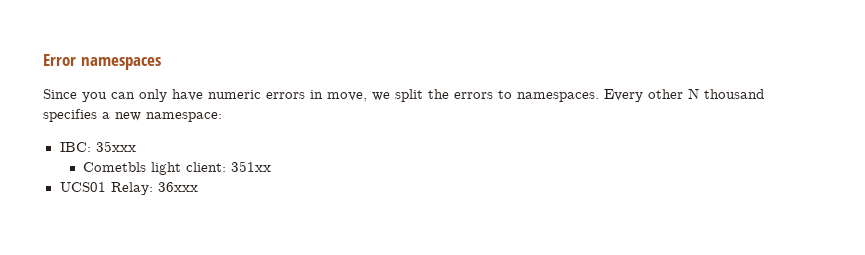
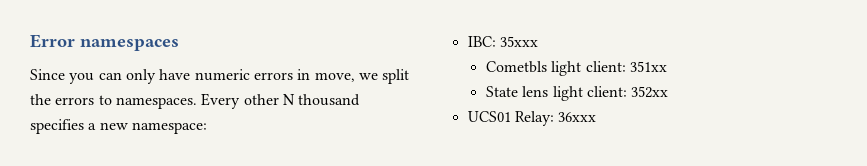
+ State lens light client: 352xx

